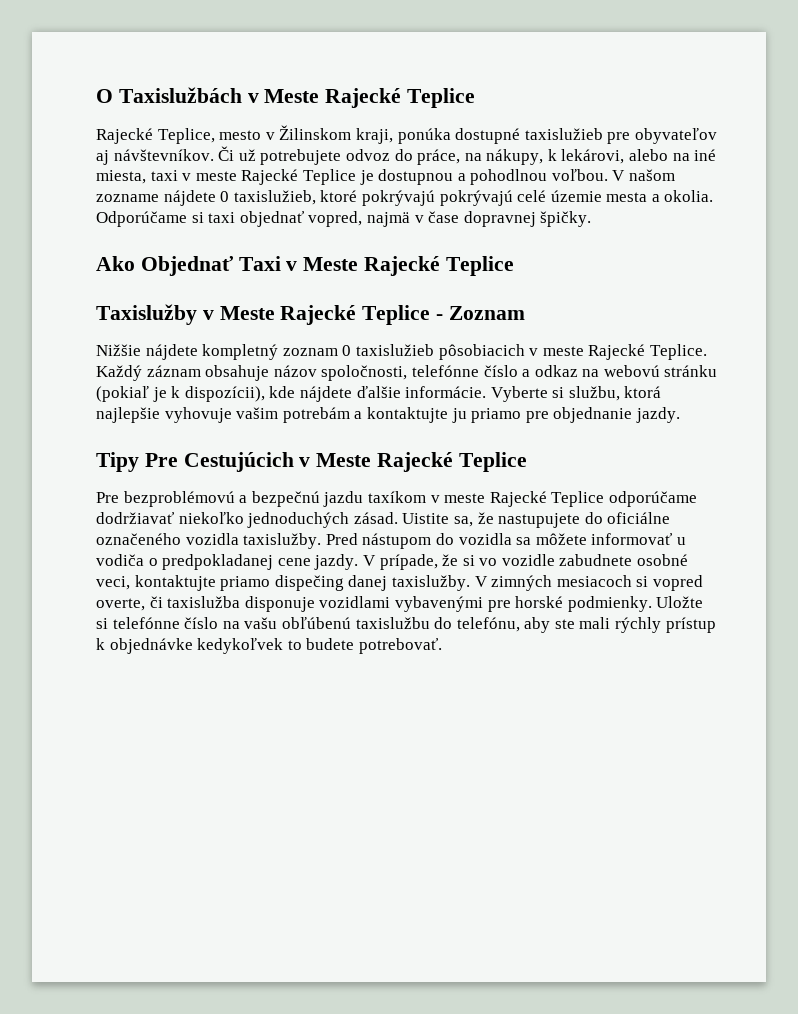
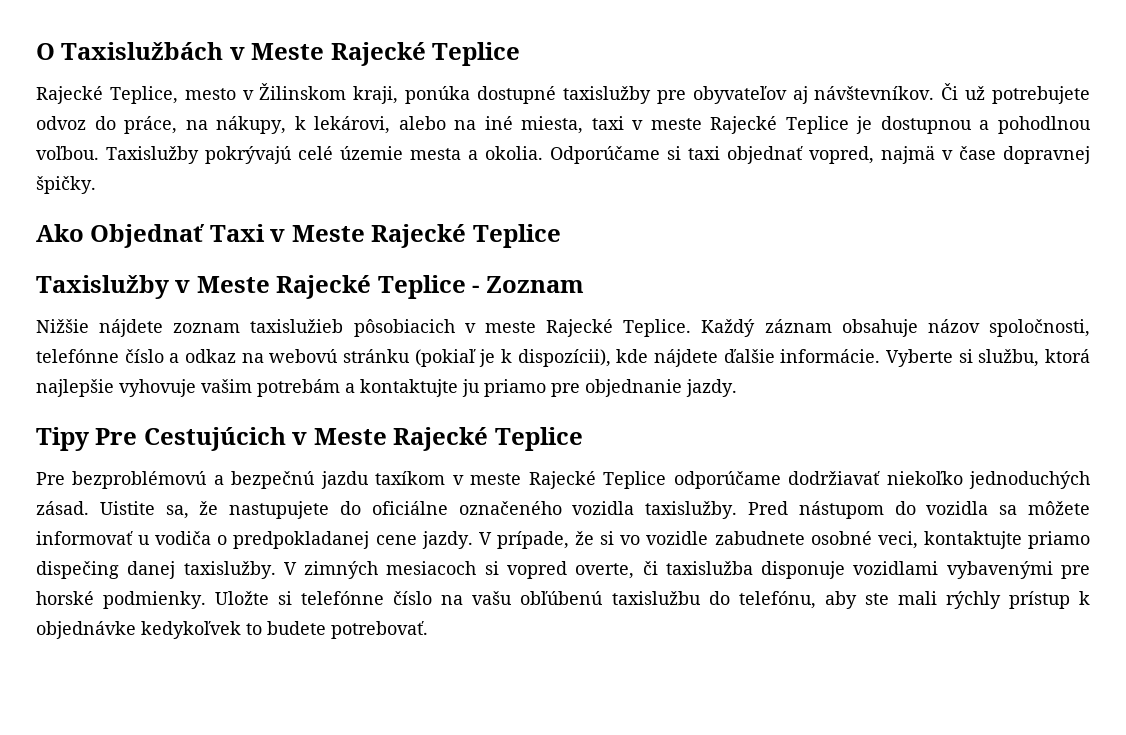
- Rajecké Teplice, mesto v Žilinskom kraji, ponúka dostupné taxislužieb pre obyvateľov aj návštevníkov.
+ Rajecké Teplice, mesto v Žilinskom kraji, ponúka dostupné taxislužby pre obyvateľov aj návštevníkov.
- V našom zozname nájdete 0 taxislužieb, ktoré pokrývajú pokrývajú celé územie mesta a okolia.
+ Taxislužby pokrývajú celé územie mesta a okolia.
- Nižšie nájdete kompletný zoznam 0 taxislužieb pôsobiacich v meste Rajecké Teplice.
+ Nižšie nájdete zoznam taxislužieb pôsobiacich v meste Rajecké Teplice.

